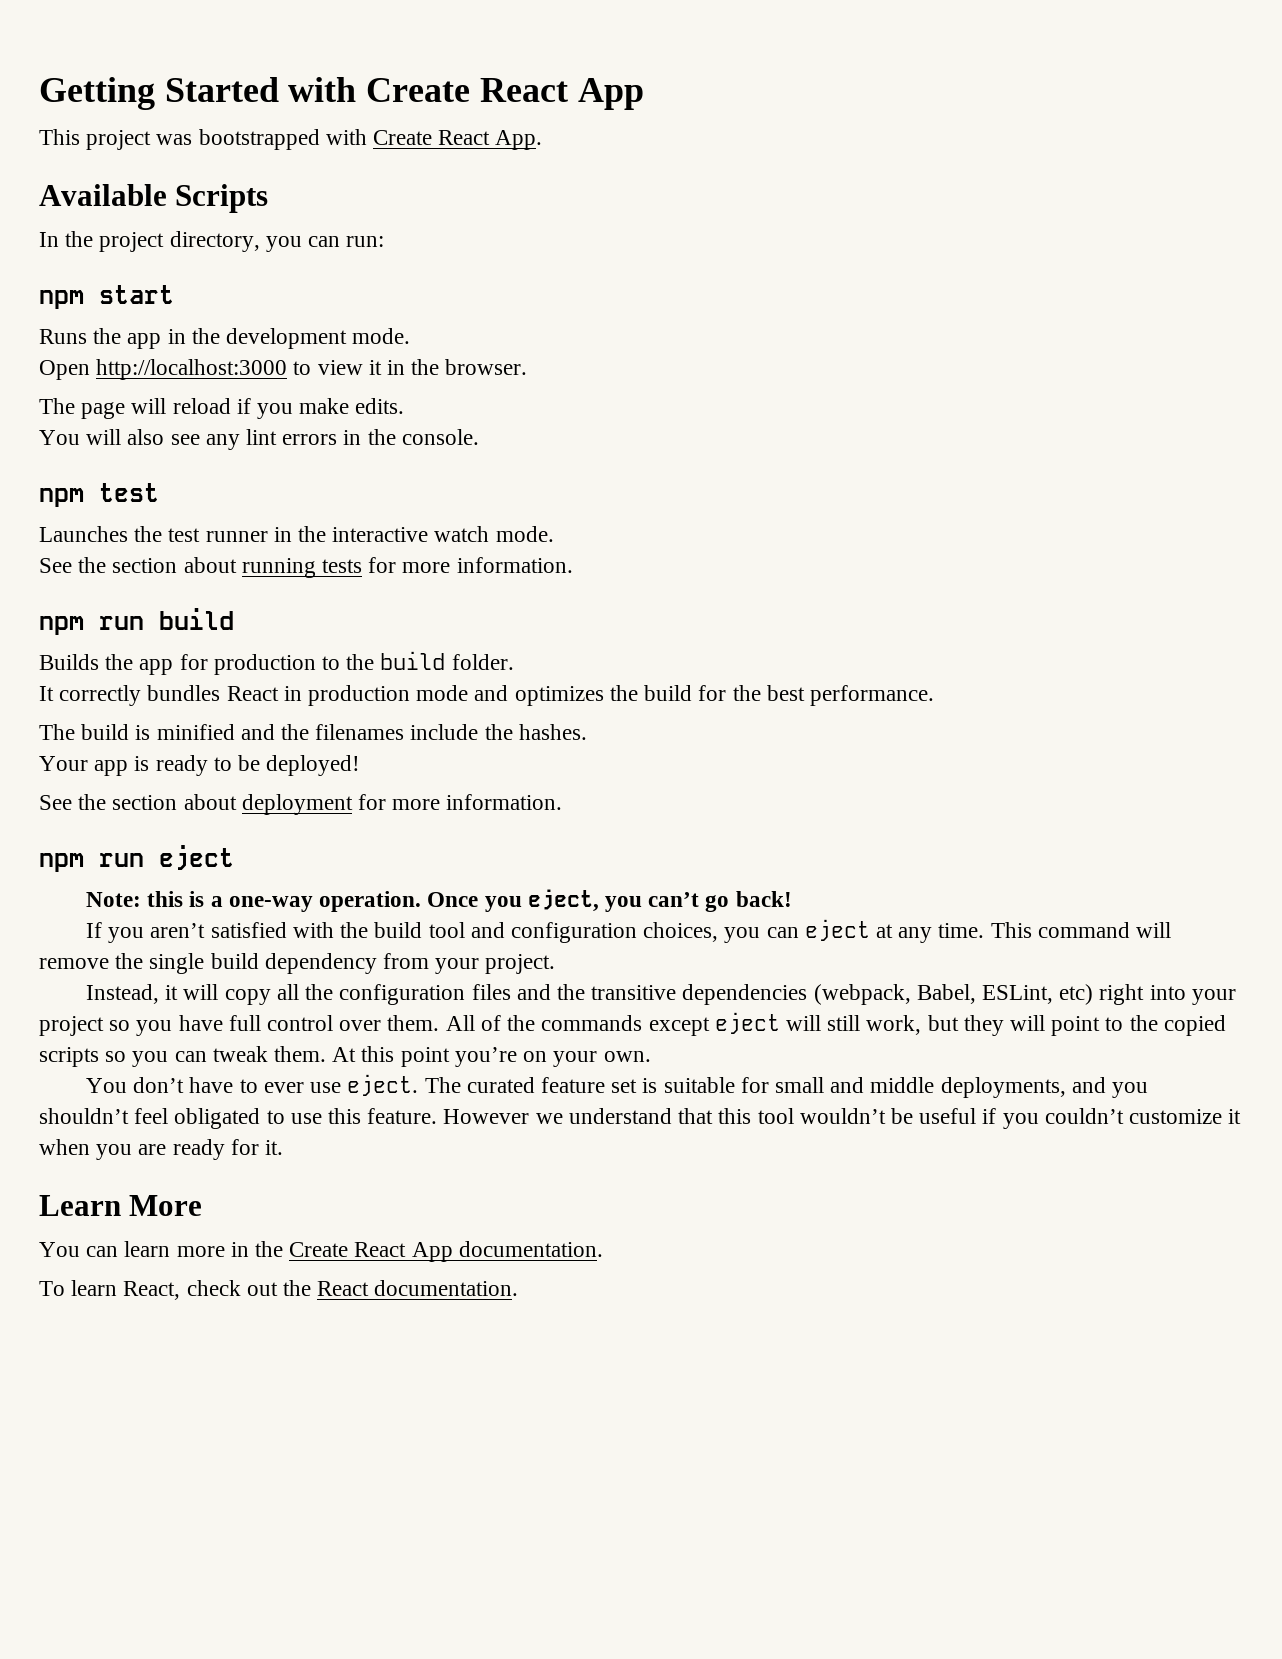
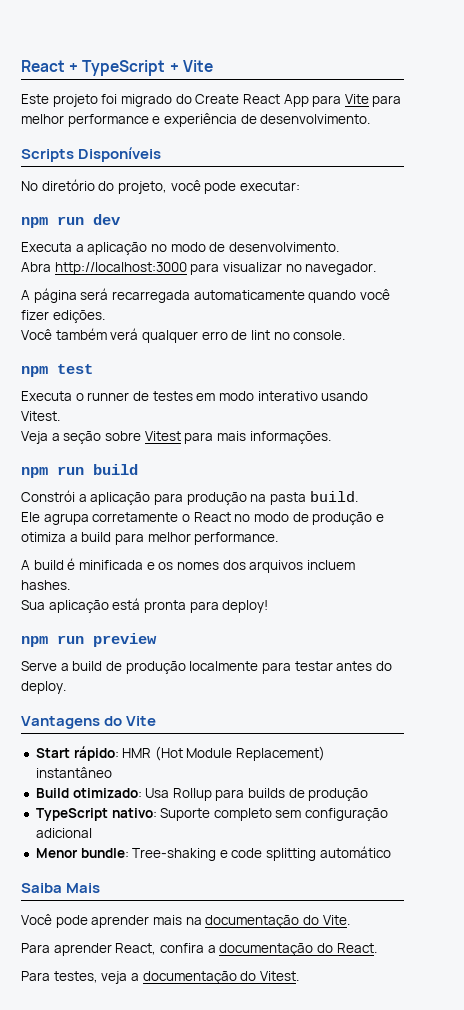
- Getting Started with Create React App
- This project was bootstrapped with Create React App.
- Available Scripts
- In the project directory, you can run:
- npm start
- Runs the app in the development mode.
- Open http://localhost:3000 to view it in the browser.
- The page will reload if you make edits.
- You will also see any lint errors in the console.
+ React + TypeScript + Vite
+ Este projeto foi migrado do Create React App para Vite para melhor performance e experiência de desenvolvimento.
+ Scripts Disponíveis
+ No diretório do projeto, você pode executar:
+ npm run dev
+ Executa a aplicação no modo de desenvolvimento.
+ Abra http://localhost:3000 para visualizar no navegador.
+ A página será recarregada automaticamente quando você fizer edições.
+ Você também verá qualquer erro de lint no console.
  npm test
- Launches the test runner in the interactive watch mode.
- See the section about running tests for more information.
+ Executa o runner de testes em modo interativo usando Vitest.
+ Veja a seção sobre Vitest para mais informações.
  npm run build
- Builds the app for production to the build folder.
- It correctly bundles React in production mode and optimizes the build for the best performance.
- The build is minified and the filenames include the hashes.
- Your app is ready to be deployed!
- See the section about deployment for more information.
- npm run eject
- Note: this is a one-way operation. Once you eject, you can’t go back!
- If you aren’t satisfied with the build tool and configuration choices, you can eject at any time. This command will remove the single build dependency from your project.
- Instead, it will copy all the configuration files and the transitive dependencies (webpack, Babel, ESLint, etc) right into your project so you have full control over them. All of the commands except eject will still work, but they will point to the copied scripts so you can tweak them. At this point you’re on your own.
- You don’t have to ever use eject. The curated feature set is suitable for small and middle deployments, and you shouldn’t feel obligated to use this feature. However we understand that this tool wouldn’t be useful if you couldn’t customize it when you are ready for it.
- Learn More
- You can learn more in the Create React App documentation.
- To learn React, check out the React documentation.
+ Constrói a aplicação para produção na pasta build.
+ Ele agrupa corretamente o React no modo de produção e otimiza a build para melhor performance.
+ A build é minificada e os nomes dos arquivos incluem hashes.
+ Sua aplicação está pronta para deploy!
+ npm run preview
+ Serve a build de produção localmente para testar antes do deploy.
+ Vantagens do Vite
+ Start rápido: HMR (Hot Module Replacement) instantâneo
+ Build otimizado: Usa Rollup para builds de produção
+ TypeScript nativo: Suporte completo sem configuração adicional
+ Menor bundle: Tree-shaking e code splitting automático
+ Saiba Mais
+ Você pode aprender mais na documentação do Vite.
+ Para aprender React, confira a documentação do React.
+ Para testes, veja a documentação do Vitest.

